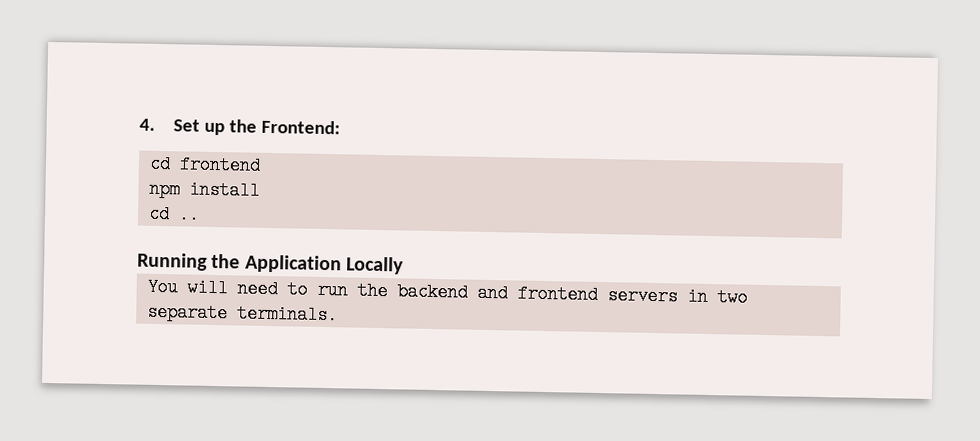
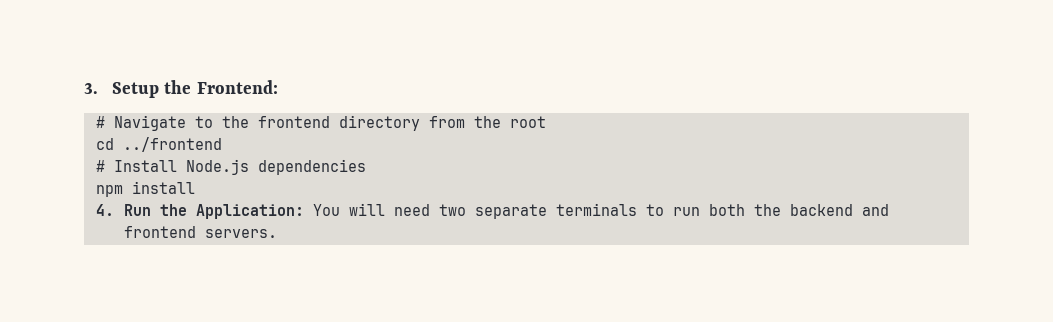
- 4. Set up the Frontend:
+ 3. Setup the Frontend:
- cd frontend
+ # Navigate to the frontend directory from the root
+ cd ../frontend
+ # Install Node.js dependencies
  npm install
- cd ..
- Running the Application Locally
- You will need to run the backend and frontend servers in two separate terminals.
+ 4. Run the Application: You will need two separate terminals to run both the backend and frontend servers.

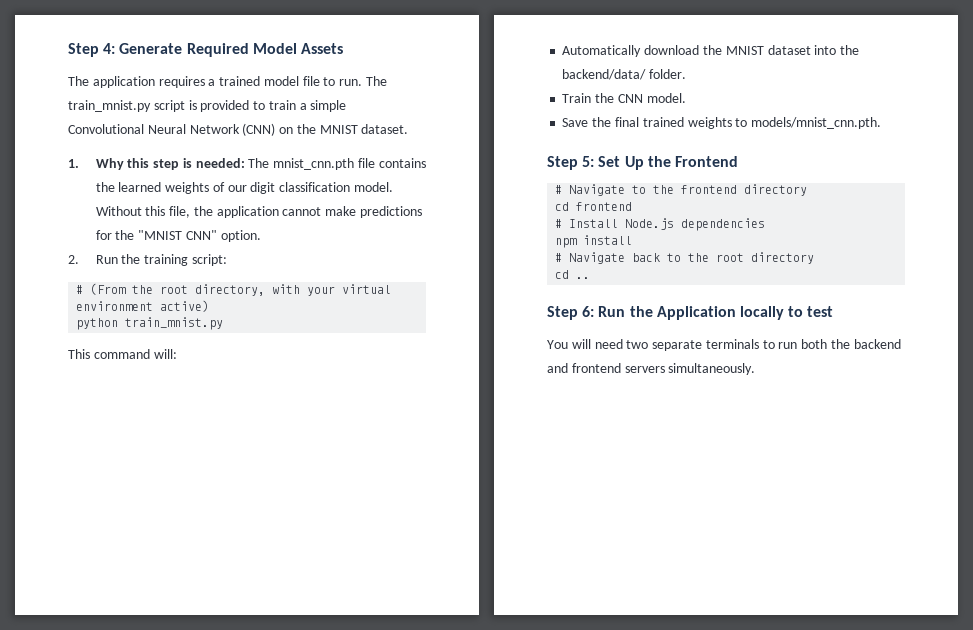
- 3. Setup the Frontend:
+ Step 4: Generate Required Model Assets
+ The application requires a trained model file to run. The train_mnist.py script is provided to train a simple Convolutional Neural Network (CNN) on the MNIST dataset.
+ 1. Why this step is needed: The mnist_cnn.pth file contains the learned weights of our digit classification model. Without this file, the application cannot make predictions for the "MNIST CNN" option.
+ 2. Run the training script:
+ # (From the root directory, with your virtual environment active)
+ python train_mnist.py
+ This command will:
+ Automatically download the MNIST dataset into the backend/data/ folder.
+ Train the CNN model.
+ Save the final trained weights to models/mnist_cnn.pth.
+ Step 5: Set Up the Frontend
- # Navigate to the frontend directory from the root
- cd ../frontend
+ # Navigate to the frontend directory
+ cd frontend
- 4. Run the Application: You will need two separate terminals to run both the backend and frontend servers.
+ # Navigate back to the root directory
+ cd ..
+ Step 6: Run the Application locally to test
+ You will need two separate terminals to run both the backend and frontend servers simultaneously.

